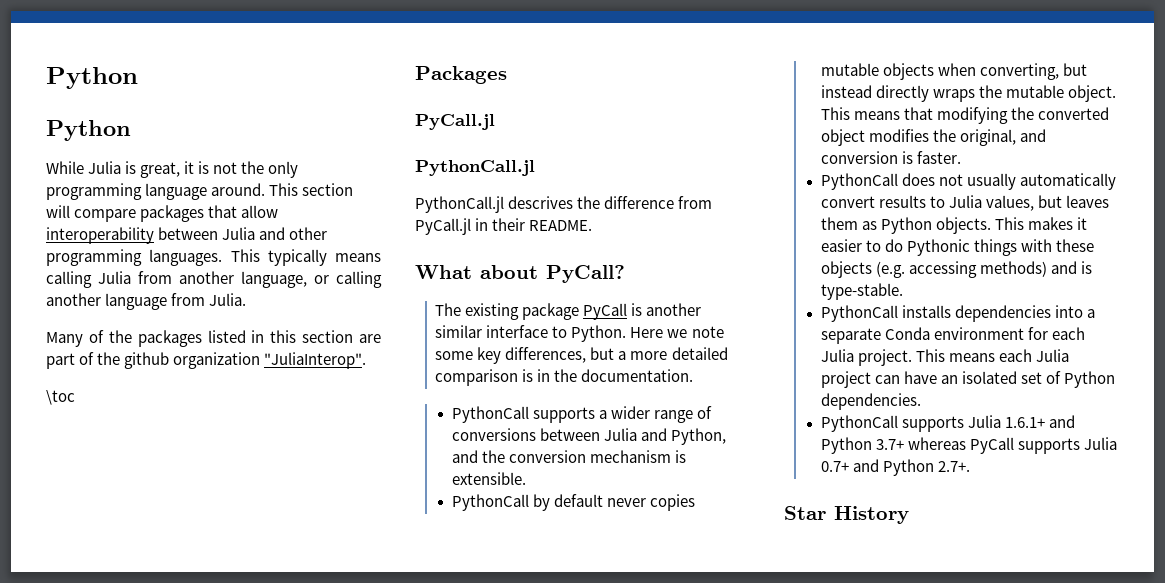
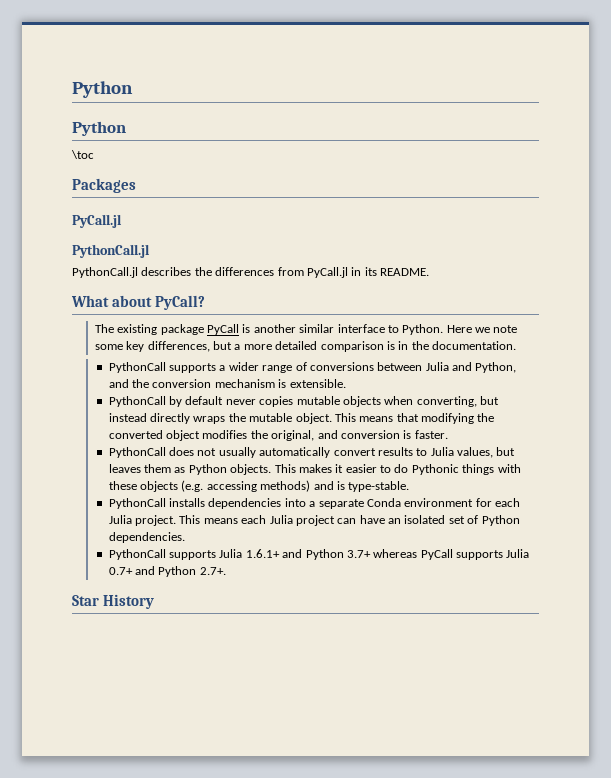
- While Julia is great, it is not the only programming language around. This section will compare packages that allow interoperability between Julia and other programming languages. This typically means calling Julia from another language, or calling another language from Julia.
- Many of the packages listed in this section are part of the github organization "JuliaInterop".
- PythonCall.jl descrives the difference from PyCall.jl in their README.
+ PythonCall.jl describes the differences from PyCall.jl in its README.

